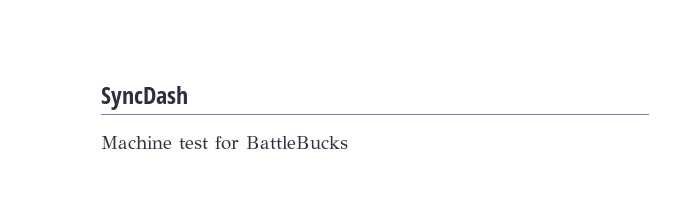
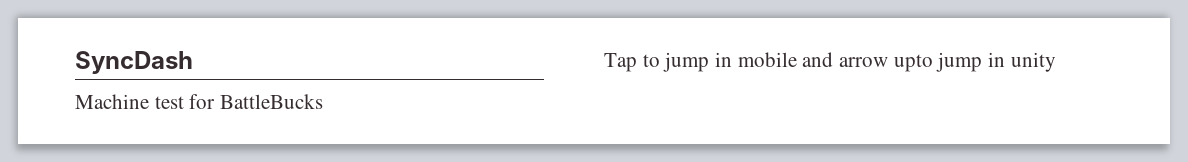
+ Tap to jump in mobile and arrow upto jump in unity

